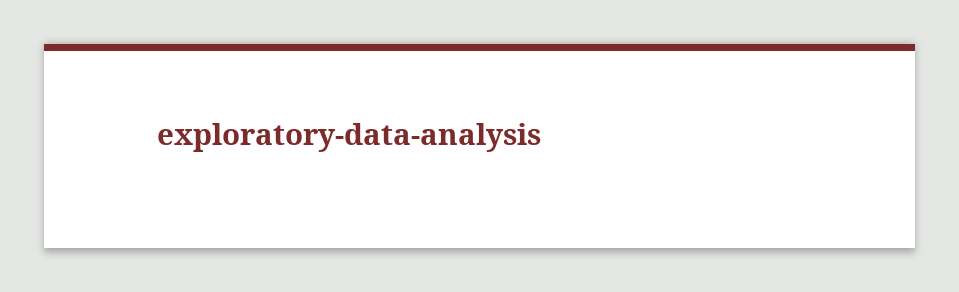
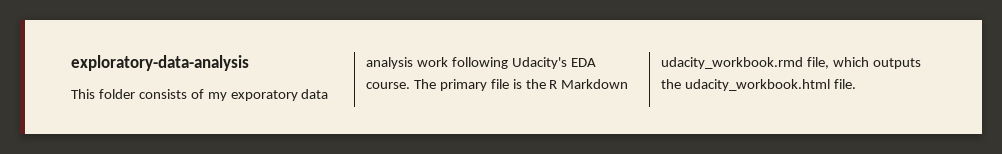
+ This folder consists of my exporatory data analysis work following Udacity's EDA course. The primary file is the R Markdown udacity_workbook.rmd file, which outputs the udacity_workbook.html file.

